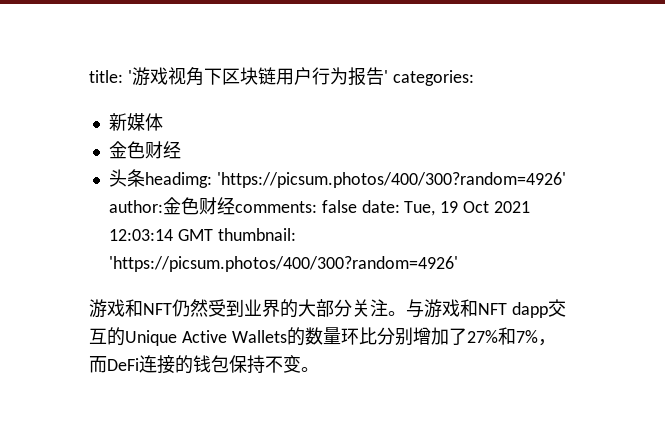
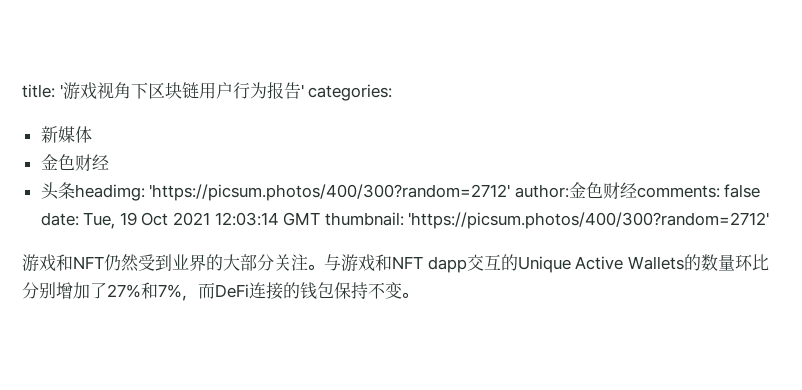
- 头条headimg: 'https://picsum.photos/400/300?random=4926' author:金色财经comments: false date: Tue, 19 Oct 2021 12:03:14 GMT thumbnail: 'https://picsum.photos/400/300?random=4926'
+ 头条headimg: 'https://picsum.photos/400/300?random=2712' author:金色财经comments: false date: Tue, 19 Oct 2021 12:03:14 GMT thumbnail: 'https://picsum.photos/400/300?random=2712'

